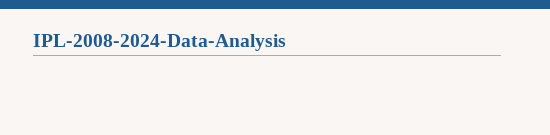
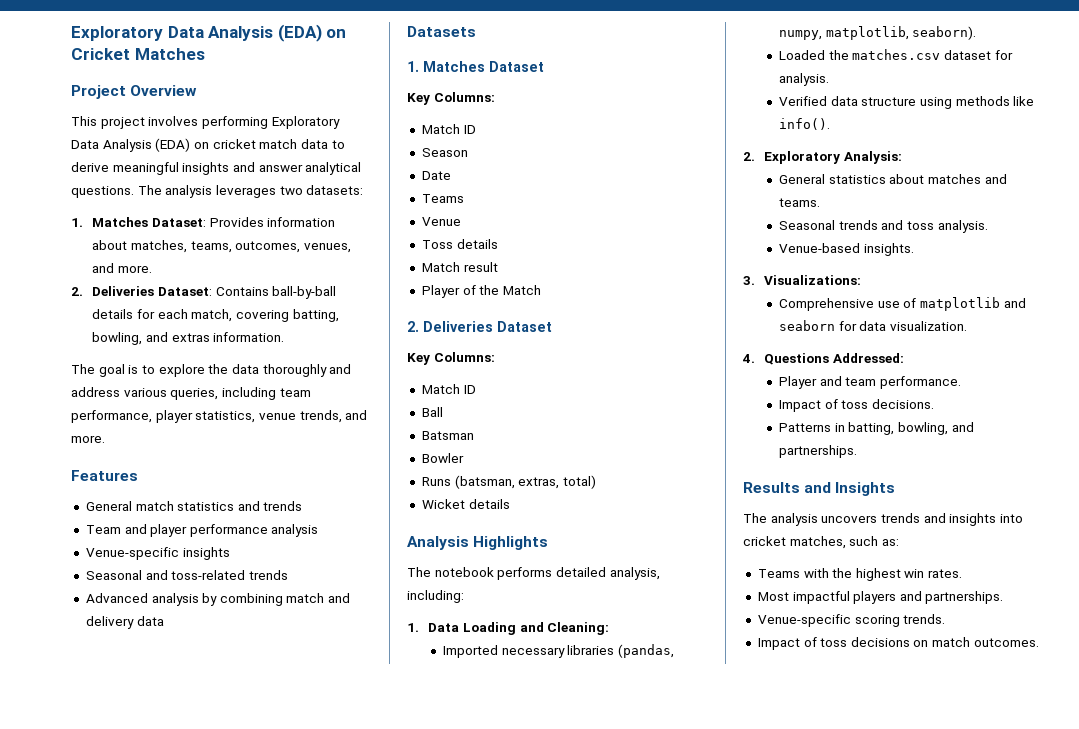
- IPL-2008-2024-Data-Analysis
+ Exploratory Data Analysis (EDA) on Cricket Matches
+ Project Overview
+ This project involves performing Exploratory Data Analysis (EDA) on cricket match data to derive meaningful insights and answer analytical questions. The analysis leverages two datasets:
+ 1. Matches Dataset: Provides information about matches, teams, outcomes, venues, and more.
+ 2. Deliveries Dataset: Contains ball-by-ball details for each match, covering batting, bowling, and extras information.
+ The goal is to explore the data thoroughly and address various queries, including team performance, player statistics, venue trends, and more.
+ Features
+ General match statistics and trends
+ Team and player performance analysis
+ Venue-specific insights
+ Seasonal and toss-related trends
+ Advanced analysis by combining match and delivery data
+ Datasets
+ 1. Matches Dataset
+ Key Columns:
+ Match ID
+ Season
+ Date
+ Teams
+ Venue
+ Toss details
+ Match result
+ Player of the Match
+ 2. Deliveries Dataset
+ Key Columns:
+ Match ID
+ Ball
+ Batsman
+ Bowler
+ Runs (batsman, extras, total)
+ Wicket details
+ Analysis Highlights
+ The notebook performs detailed analysis, including:
+ 1. Data Loading and Cleaning:
+ Imported necessary libraries (pandas, numpy, matplotlib, seaborn).
+ Loaded the matches.csv dataset for analysis.
+ Verified data structure using methods like info().
+ 2. Exploratory Analysis:
+ General statistics about matches and teams.
+ Seasonal trends and toss analysis.
+ Venue-based insights.
+ 3. Visualizations:
+ Comprehensive use of matplotlib and seaborn for data visualization.
+ 4. Questions Addressed:
+ Player and team performance.
+ Impact of toss decisions.
+ Patterns in batting, bowling, and partnerships.
+ Results and Insights
+ The analysis uncovers trends and insights into cricket matches, such as:
+ Teams with the highest win rates.
+ Most impactful players and partnerships.
+ Venue-specific scoring trends.
+ Impact of toss decisions on match outcomes.

